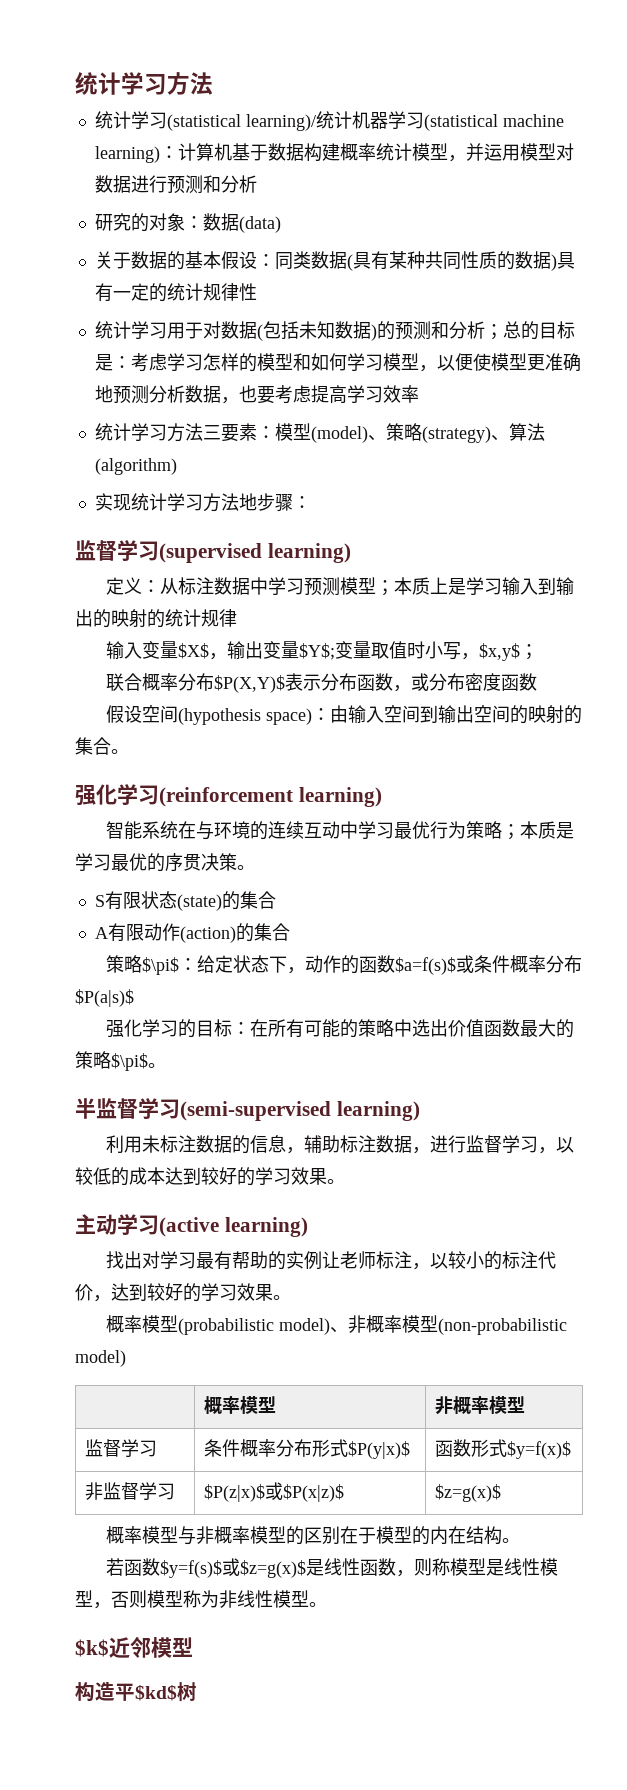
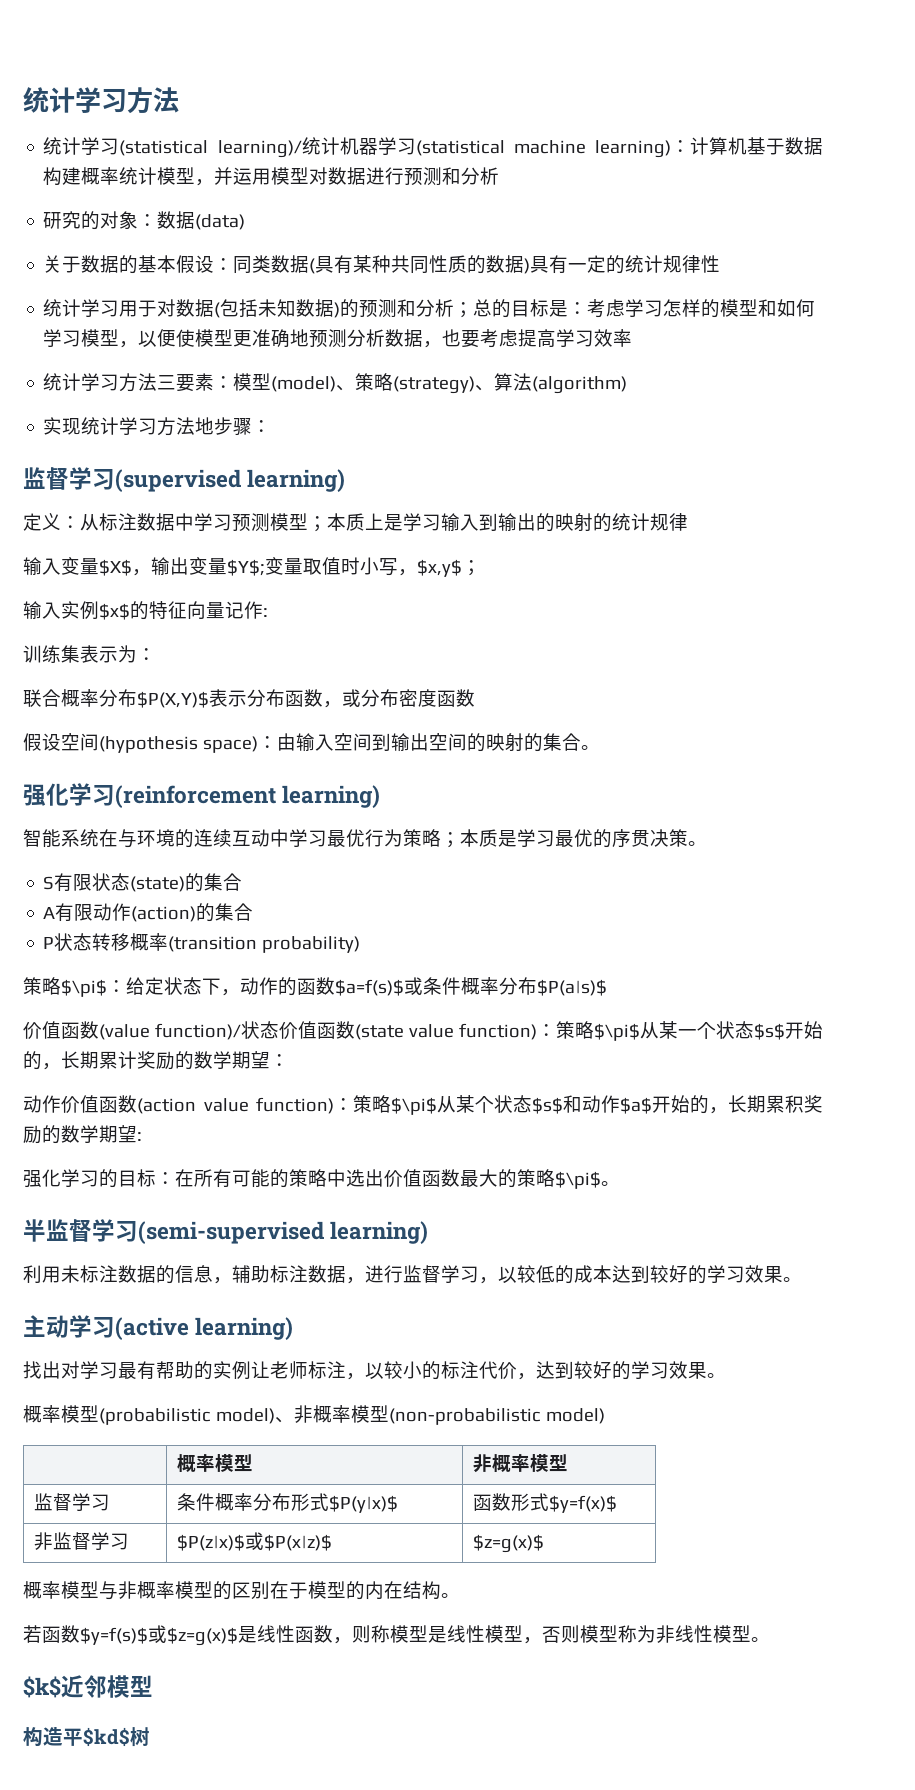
+ 输入实例$x$的特征向量记作:
+ 训练集表示为：
+ P状态转移概率(transition probability)
+ 价值函数(value function)/状态价值函数(state value function)：策略$\pi$从某一个状态$s$开始的，长期累计奖励的数学期望：
+ 动作价值函数(action value function)：策略$\pi$从某个状态$s$和动作$a$开始的，长期累积奖励的数学期望:

